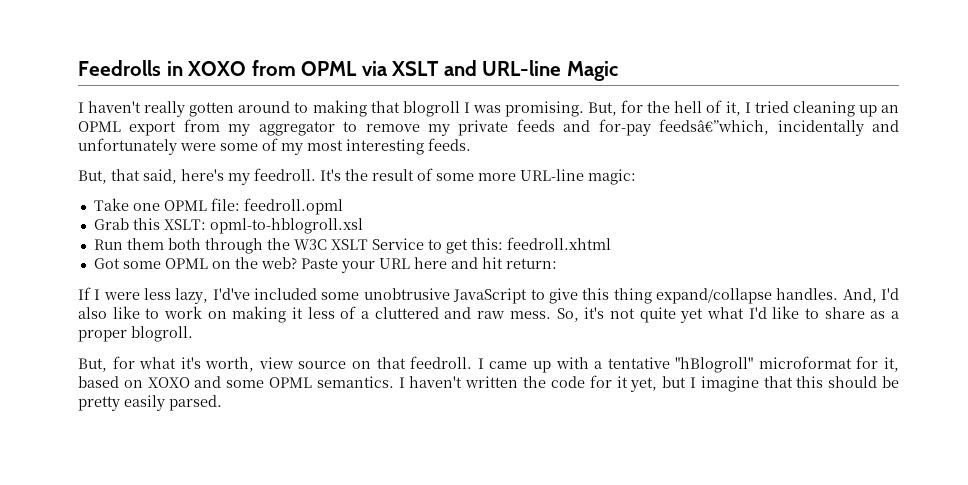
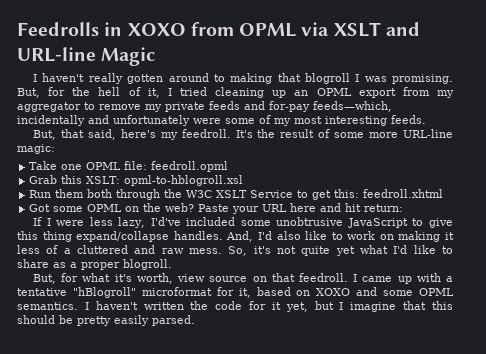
- But, for the hell of it, I tried cleaning up an OPML export from my aggregator to remove my private feeds and for-pay feedsâ€”which, incidentally and unfortunately were some of my most interesting feeds.
+ But, for the hell of it, I tried cleaning up an OPML export from my aggregator to remove my private feeds and for-pay feeds—which, incidentally and unfortunately were some of my most interesting feeds.

